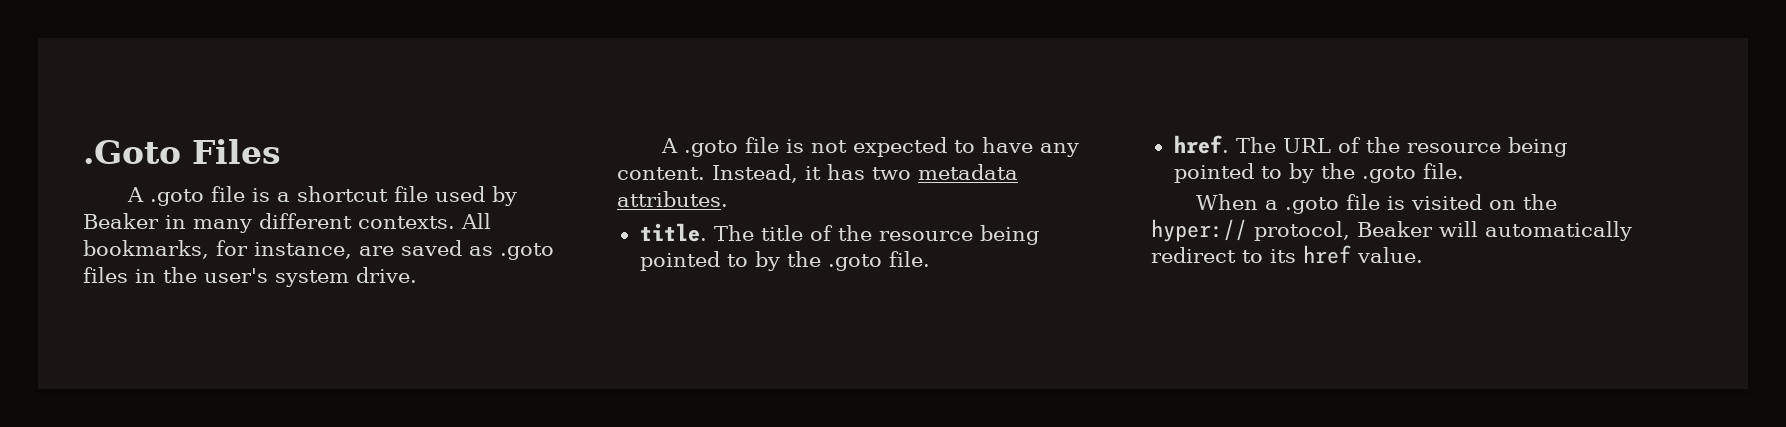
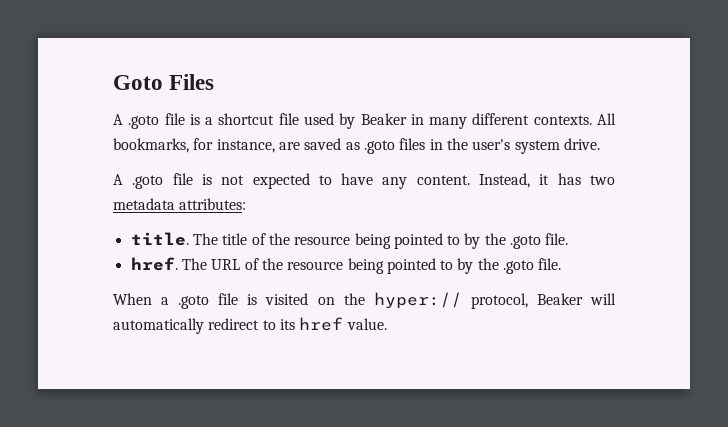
- .Goto Files
+ Goto Files
- Instead, it has two metadata attributes.
+ Instead, it has two metadata attributes:

